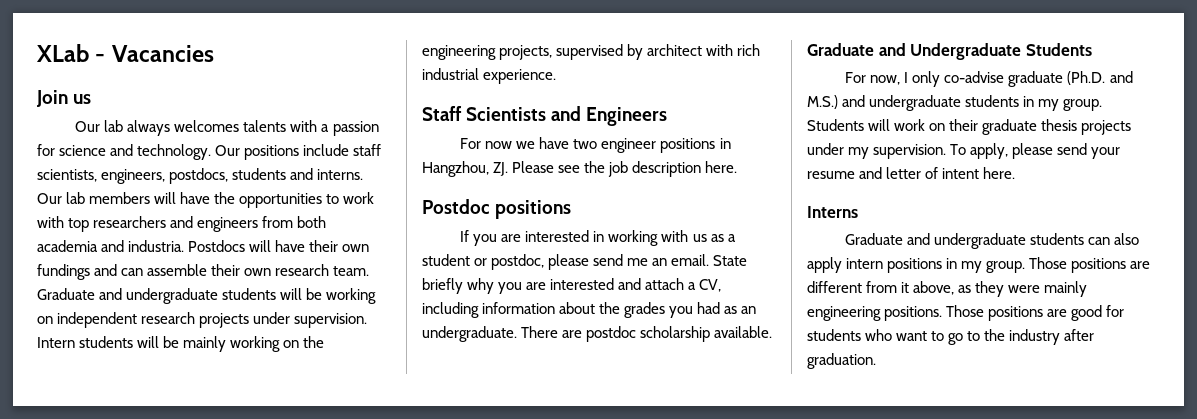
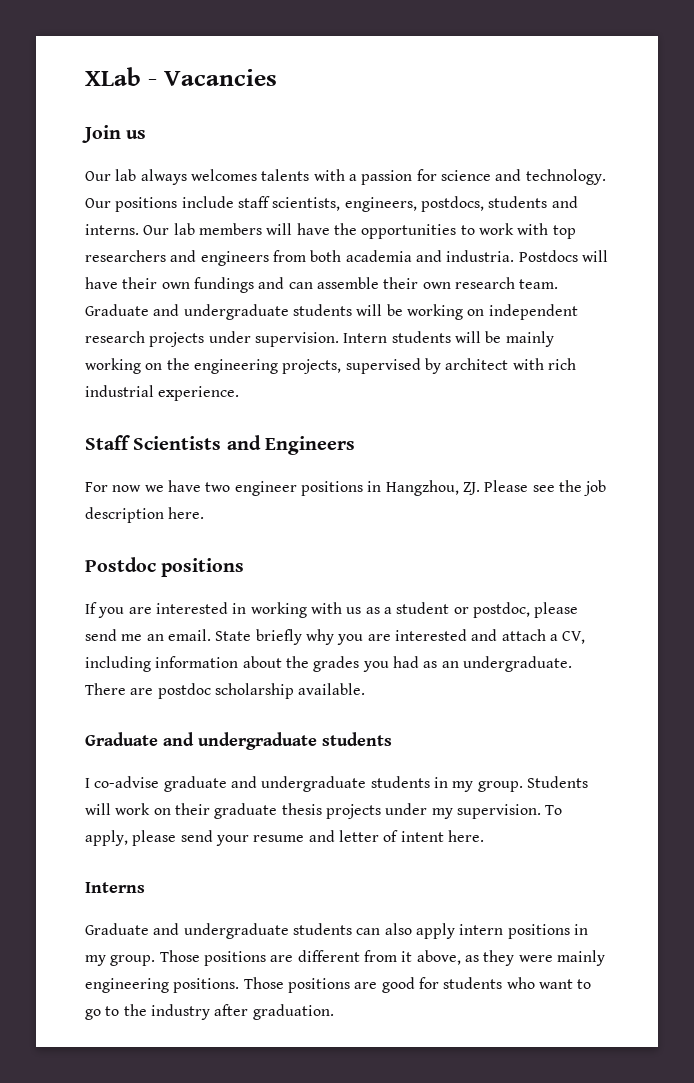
  There are postdoc scholarship available.
- Graduate and Undergraduate Students
- For now, I only co-advise graduate (Ph.D. and M.S.) and undergraduate students in my group.
+ Graduate and undergraduate students
+ I co-advise graduate and undergraduate students in my group.

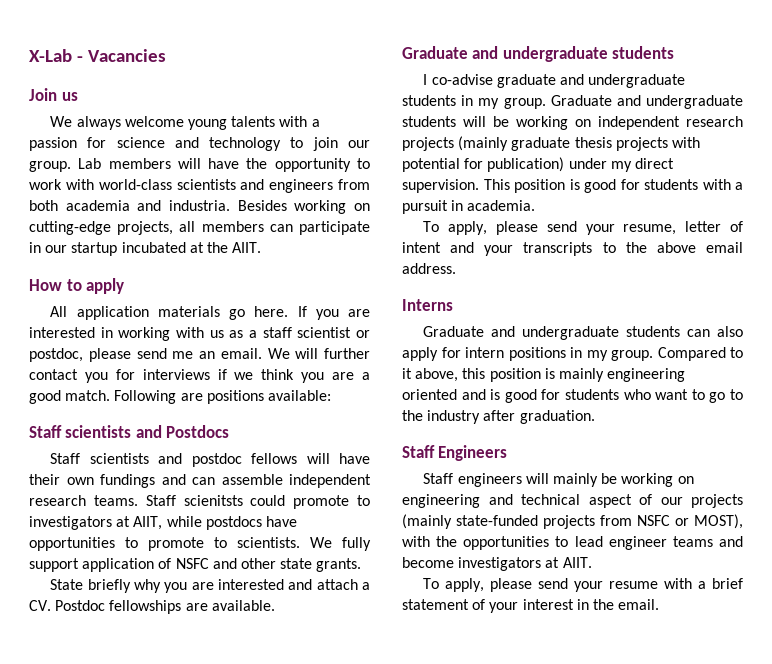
- XLab - Vacancies
+ X-Lab - Vacancies
- Our lab always welcomes talents with a passion for science and technology. Our positions include staff scientists, engineers, postdocs, students and interns. Our lab members will have the opportunities to work with top researchers and engineers from both academia and industria.
+ We always welcome young talents with a passion for science and technology to join our group. Lab members will have the opportunity to work with world-class scientists and engineers from both academia and industria.
- Postdocs will have their own fundings and can assemble their own research team. Graduate and undergraduate students will be working on independent research projects under supervision. Intern students will be mainly working on the engineering projects, supervised by architect with rich industrial experience.
- Staff Scientists and Engineers
- For now we have two engineer positions in Hangzhou, ZJ. Please see the job description here.
- Postdoc positions
- If you are interested in working with us as a student or postdoc, please send me an email. State briefly why you are interested and attach a CV, including information about the grades you had as an undergraduate. There are postdoc scholarship available.
+ Besides working on cutting-edge projects, all members can participate in our startup incubated at the AIIT.
+ How to apply
+ All application materials go here. If you are interested in working with us as a staff scientist or postdoc, please send me an email. We will further contact you for interviews if we think you are a good match. Following are positions available:
+ Staff scientists and Postdocs
+ Staff scientists and postdoc fellows will have their own fundings and can assemble independent research teams. Staff scienitsts could promote to investigators at AIIT, while postdocs have opportunities to promote to scientists. We fully support application of NSFC and other state grants.
+ State briefly why you are interested and attach a CV. Postdoc fellowships are available.
- Students will work on their graduate thesis projects under my supervision. To apply, please send your resume and letter of intent here.
+ Graduate and undergraduate students will be working on independent research projects (mainly graduate thesis projects with potential for publication) under my direct supervision. This position is good for students with a pursuit in academia.
+ To apply, please send your resume, letter of intent and your transcripts to the above email address.
- Graduate and undergraduate students can also apply intern positions in my group.
+ Graduate and undergraduate students can also apply for intern positions in my group.
- Those positions are different from it above, as they were mainly engineering positions. Those positions are good for students who want to go to the industry after graduation.
+ Compared to it above, this position is mainly engineering oriented and is good for students who want to go to the industry after graduation.
+ Staff Engineers
+ Staff engineers will mainly be working on engineering and technical aspect of our projects (mainly state-funded projects from NSFC or MOST), with the opportunities to lead engineer teams and become investigators at AIIT.
+ To apply, please send your resume with a brief statement of your interest in the email.

